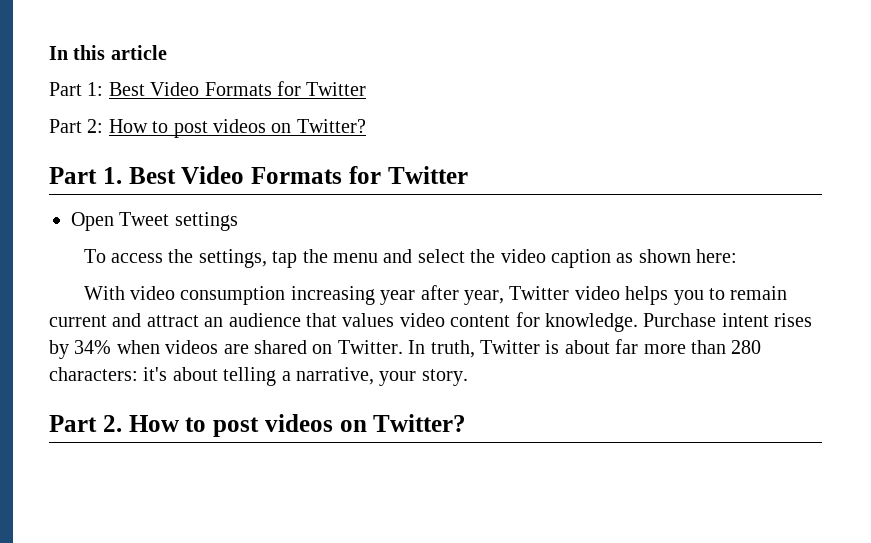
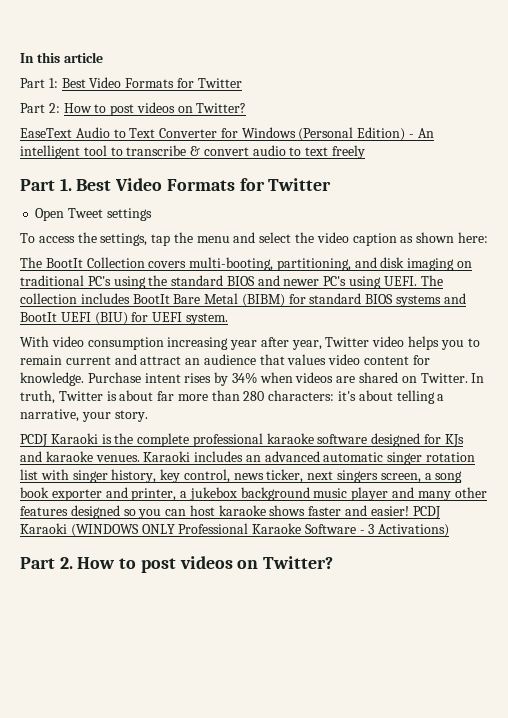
+ EaseText Audio to Text Converter for Windows (Personal Edition) - An intelligent tool to transcribe & convert audio to text freely
+ The BootIt Collection covers multi-booting, partitioning, and disk imaging on traditional PC's using the standard BIOS and newer PC's using UEFI. The collection includes BootIt Bare Metal (BIBM) for standard BIOS systems and BootIt UEFI (BIU) for UEFI system.
+ PCDJ Karaoki is the complete professional karaoke software designed for KJs and karaoke venues. Karaoki includes an advanced automatic singer rotation list with singer history, key control, news ticker, next singers screen, a song book exporter and printer, a jukebox background music player and many other features designed so you can host karaoke shows faster and easier! PCDJ Karaoki (WINDOWS ONLY Professional Karaoke Software - 3 Activations)

